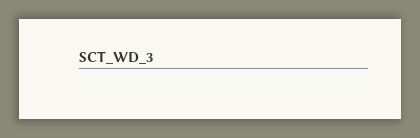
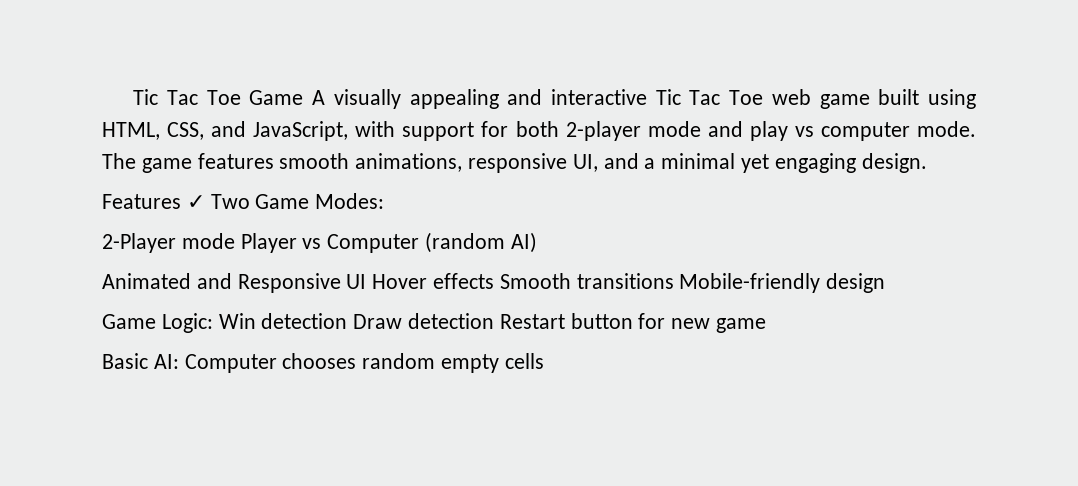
- SCT_WD_3
+ Tic Tac Toe Game A visually appealing and interactive Tic Tac Toe web game built using HTML, CSS, and JavaScript, with support for both 2-player mode and play vs computer mode. The game features smooth animations, responsive UI, and a minimal yet engaging design.
+ Features ✓ Two Game Modes:
+ 2-Player mode Player vs Computer (random AI)
+ Animated and Responsive UI Hover effects Smooth transitions Mobile-friendly design
+ Game Logic: Win detection Draw detection Restart button for new game
+ Basic AI: Computer chooses random empty cells

